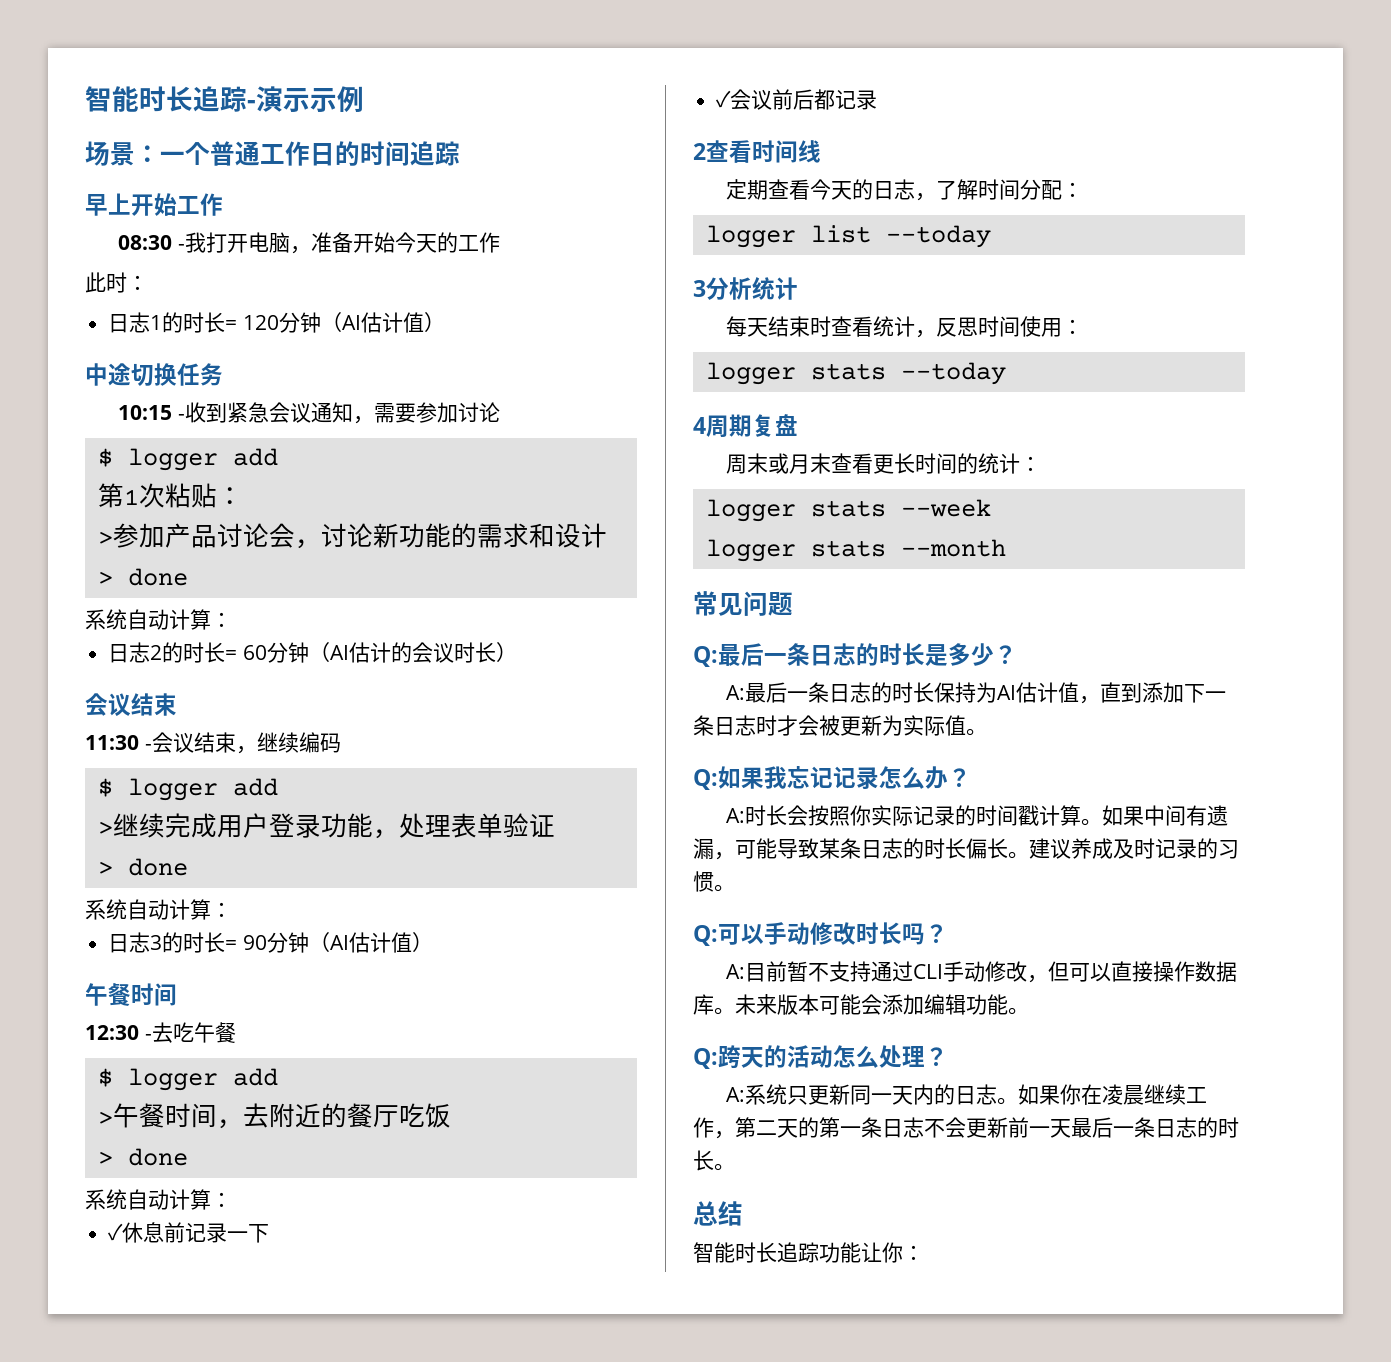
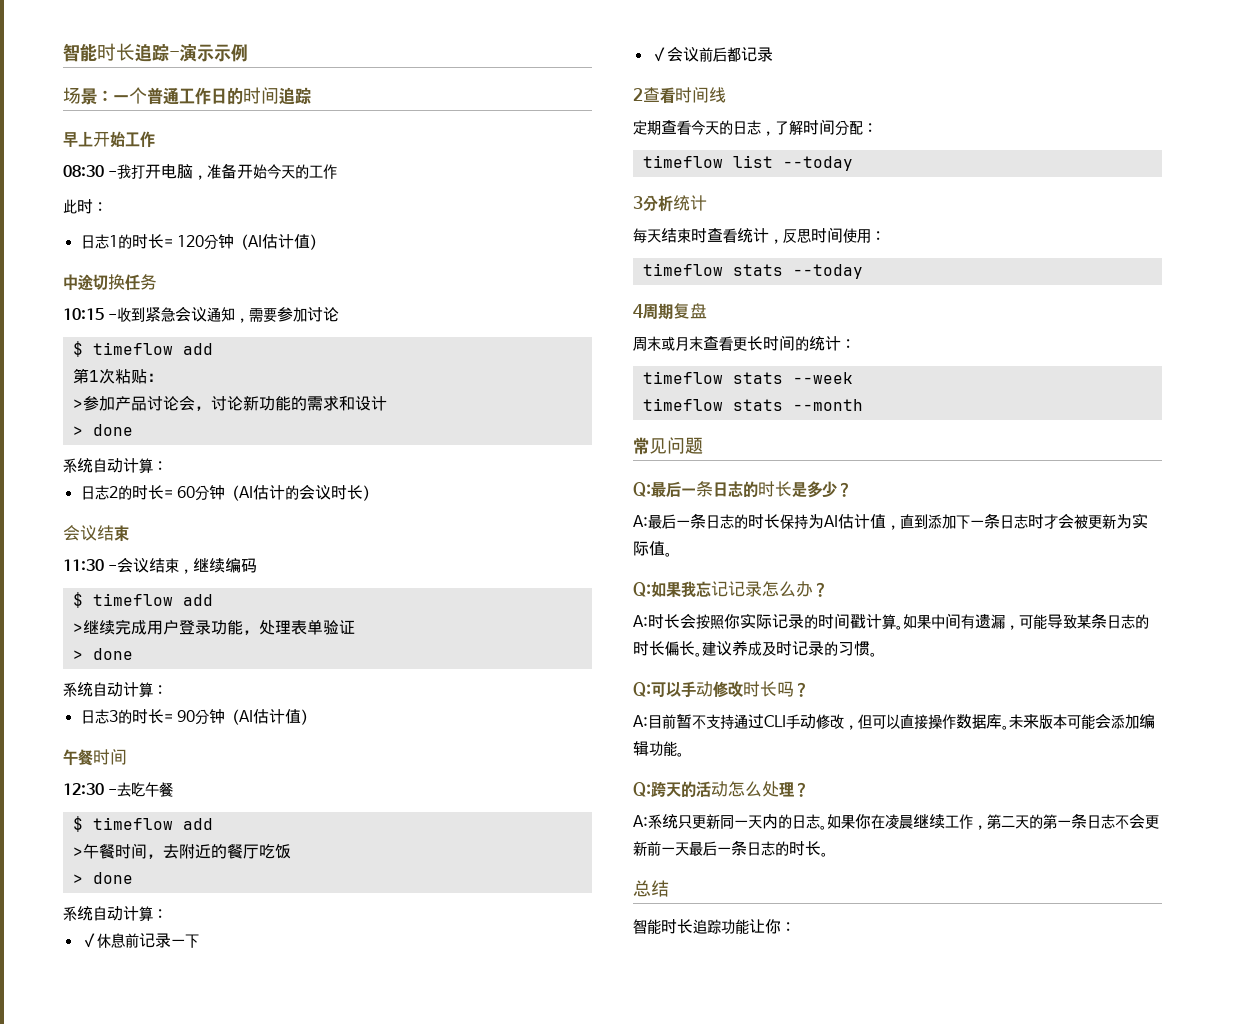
  10:15 -收到紧急会议通知，需要参加讨论
- $ logger add
+ $ timeflow add
  11:30 -会议结束，继续编码
- $ logger add
+ $ timeflow add
  12:30 -去吃午餐
- $ logger add
+ $ timeflow add
- logger list --today
+ timeflow list --today
- logger stats --today
+ timeflow stats --today
- logger stats --week
+ timeflow stats --week
- logger stats --month
+ timeflow stats --month

